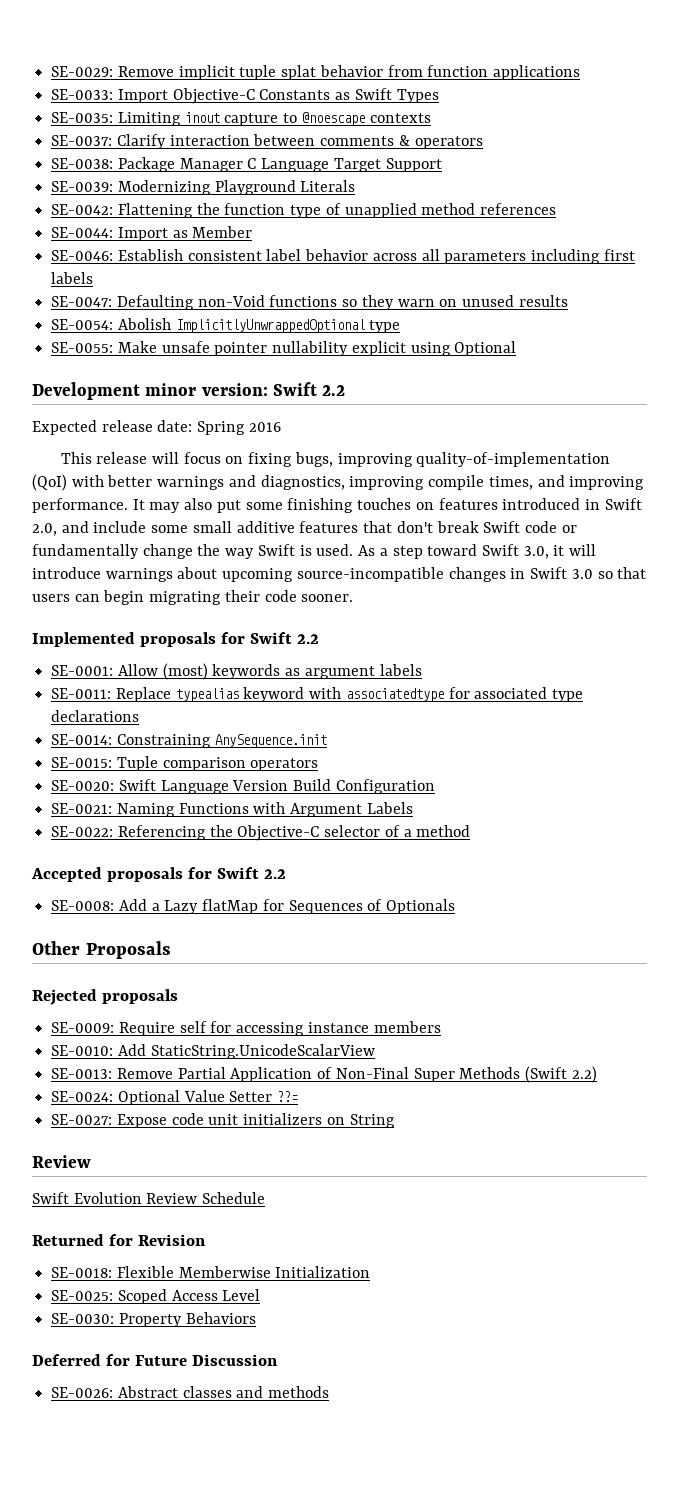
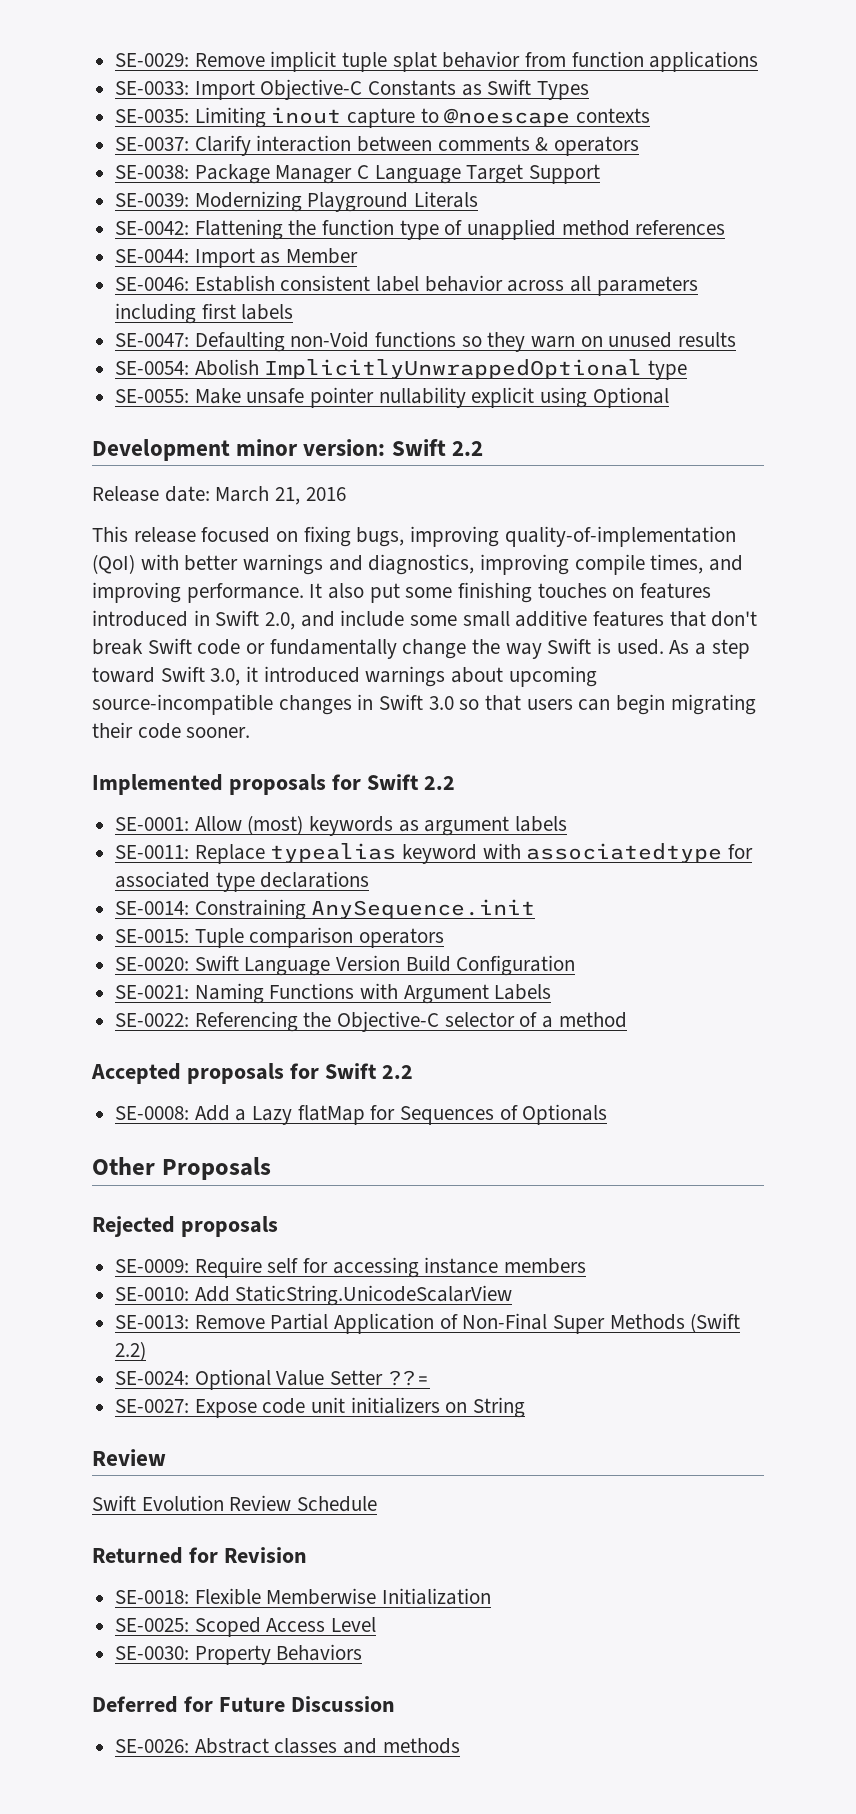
- Expected release date: Spring 2016
+ Release date: March 21, 2016
- This release will focus on fixing bugs, improving quality-of-implementation (QoI) with better warnings and diagnostics, improving compile times, and improving performance.
+ This release focused on fixing bugs, improving quality-of-implementation (QoI) with better warnings and diagnostics, improving compile times, and improving performance.
- It may also put some finishing touches on features introduced in Swift 2.0, and include some small additive features that don't break Swift code or fundamentally change the way Swift is used.
+ It also put some finishing touches on features introduced in Swift 2.0, and include some small additive features that don't break Swift code or fundamentally change the way Swift is used.
- As a step toward Swift 3.0, it will introduce warnings about upcoming source-incompatible changes in Swift 3.0 so that users can begin migrating their code sooner.
+ As a step toward Swift 3.0, it introduced warnings about upcoming source-incompatible changes in Swift 3.0 so that users can begin migrating their code sooner.

